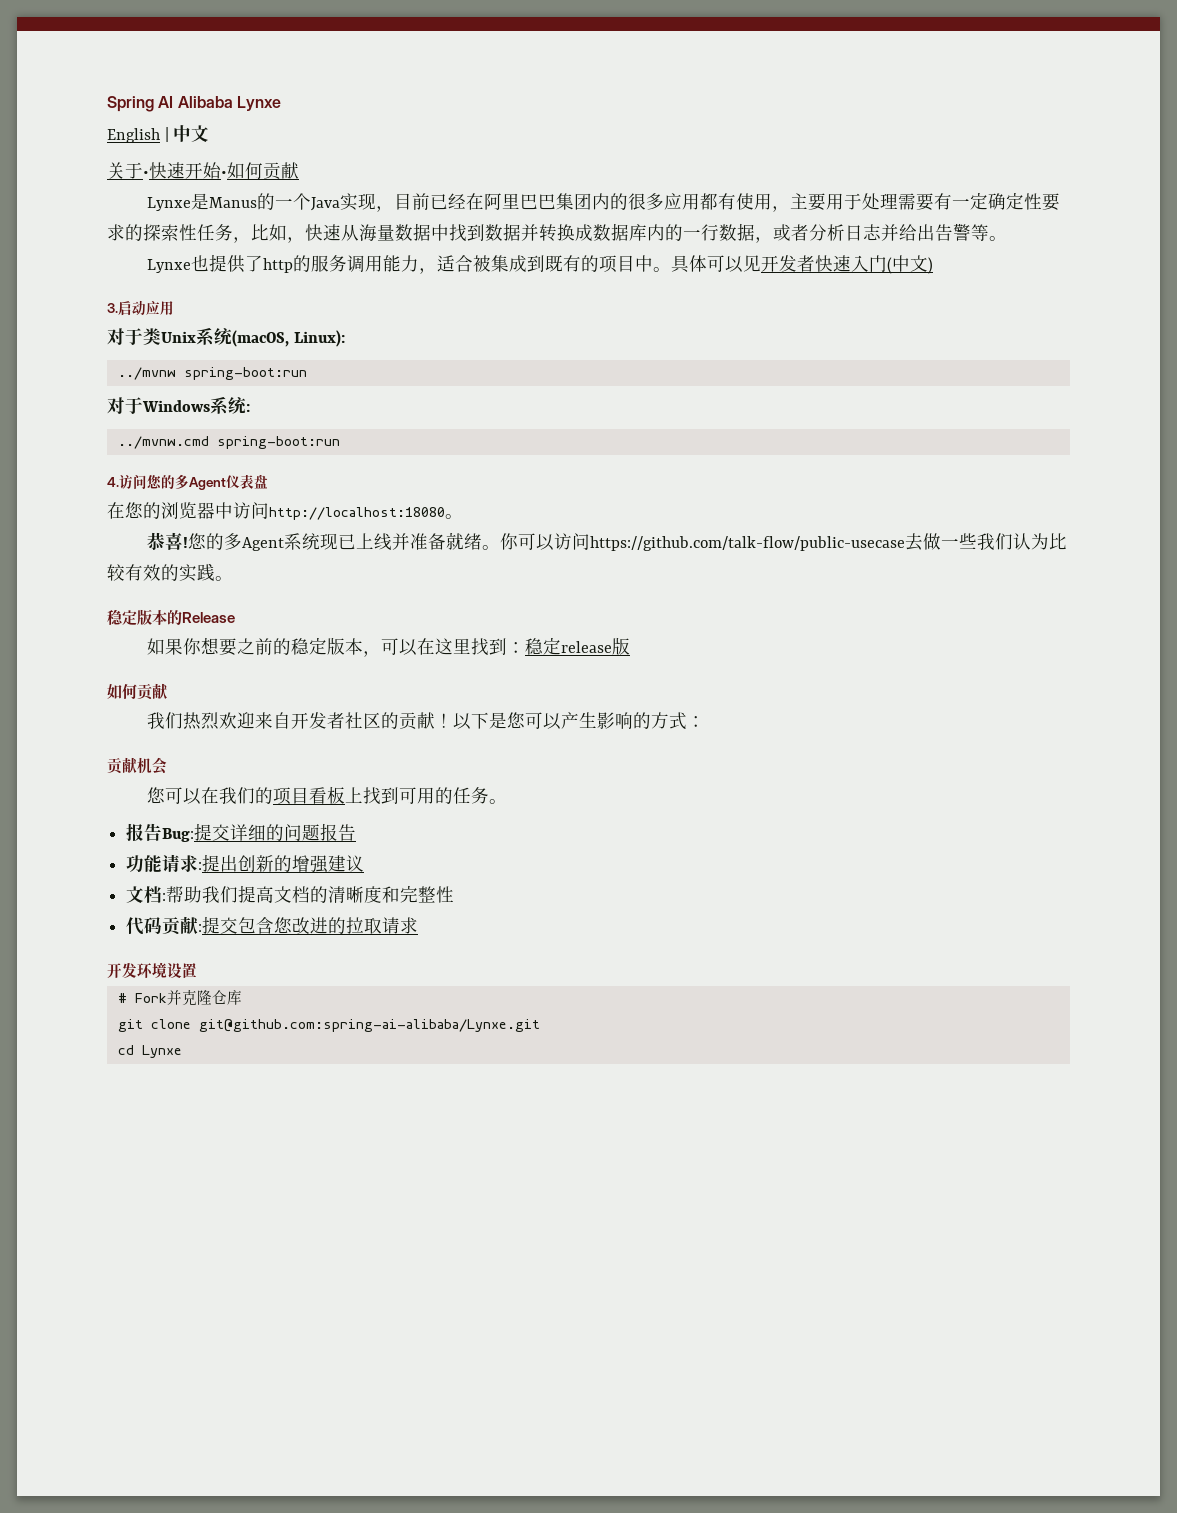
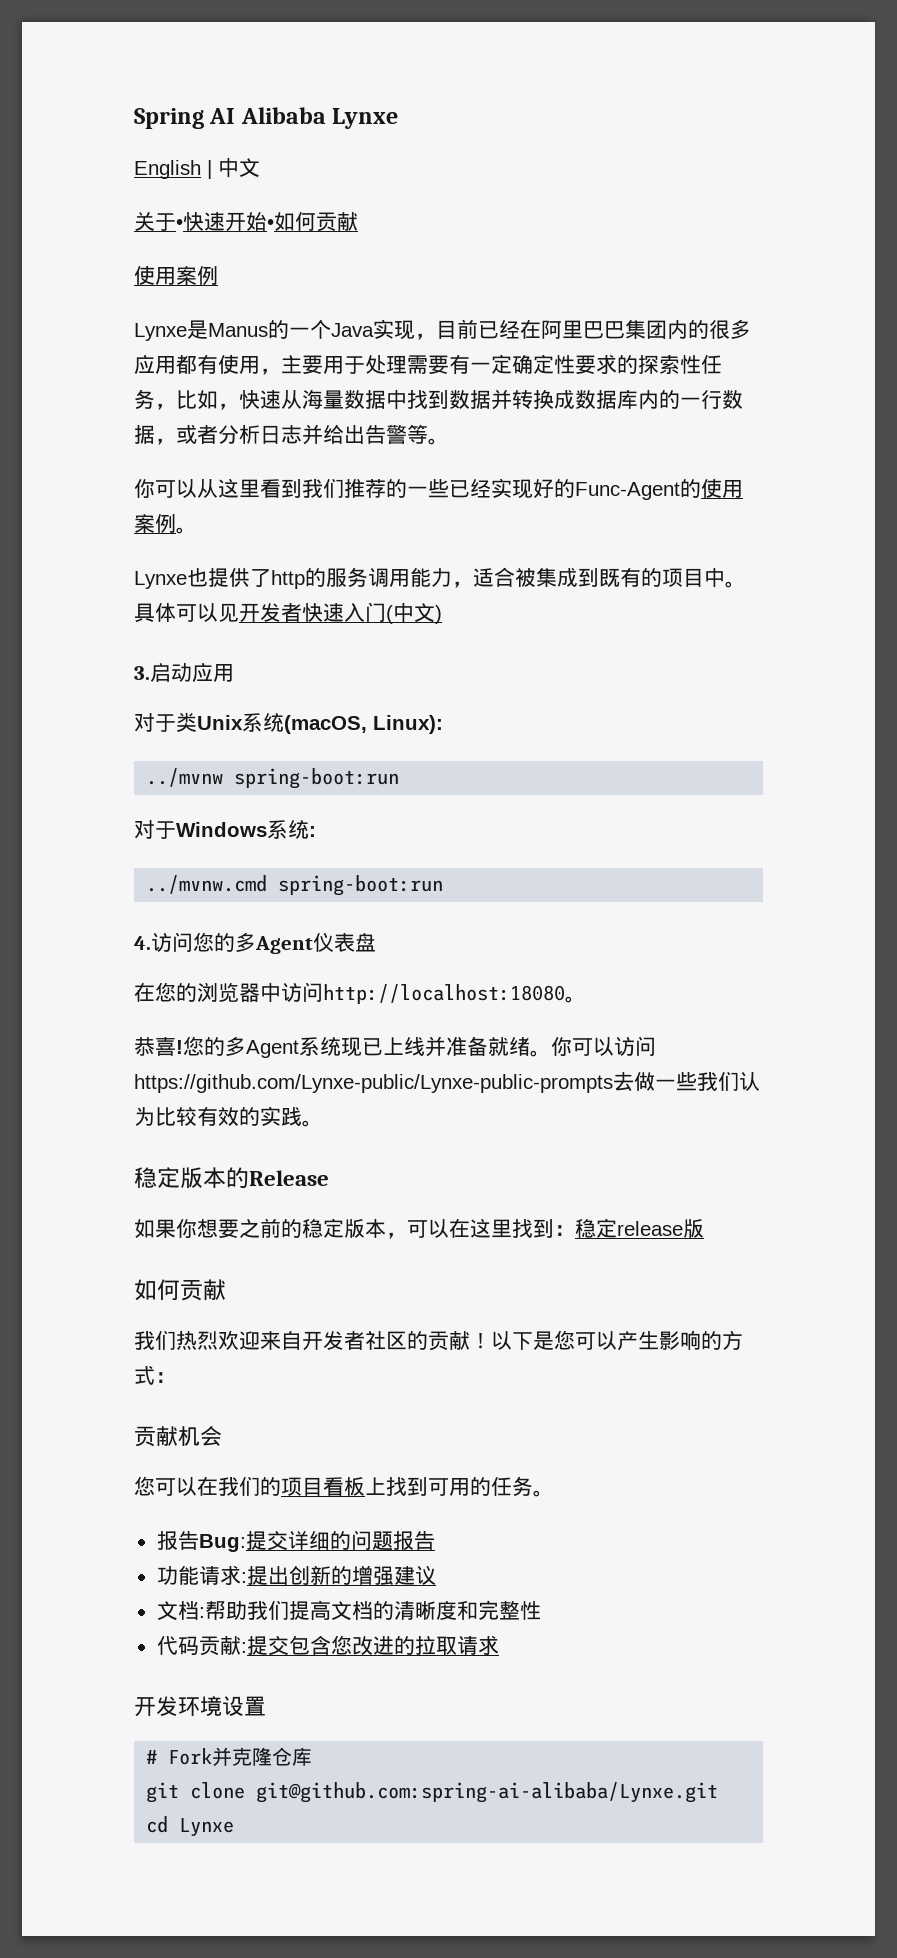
  关于•快速开始•如何贡献
+ 使用案例
+ 你可以从这里看到我们推荐的一些已经实现好的Func-Agent的使用案例。
- 你可以访问https://github.com/talk-flow/public-usecase去做一些我们认为比较有效的实践。
+ 你可以访问https://github.com/Lynxe-public/Lynxe-public-prompts去做一些我们认为比较有效的实践。

